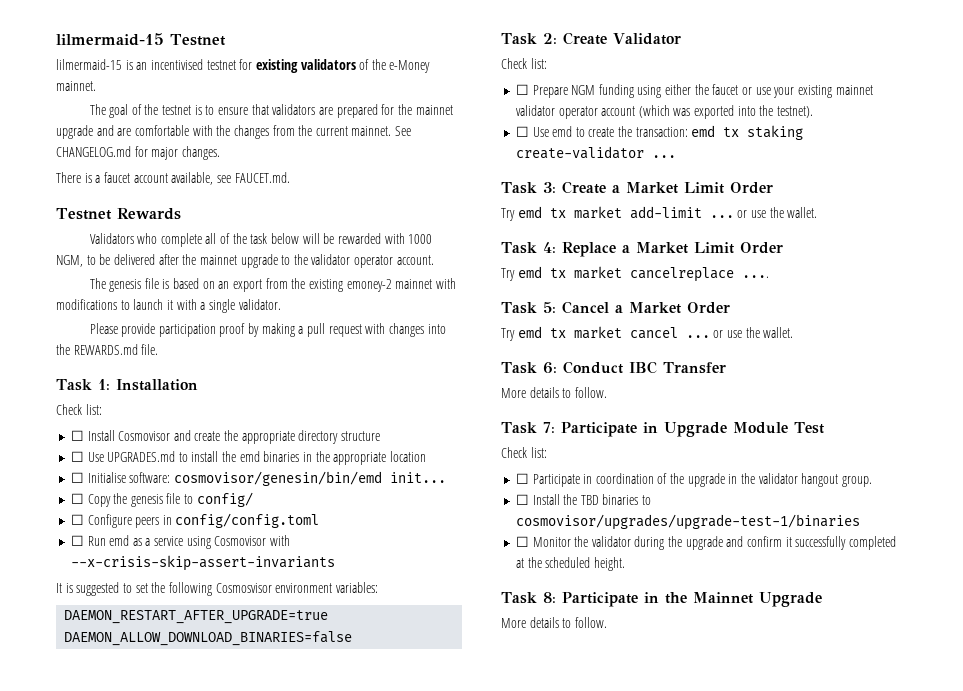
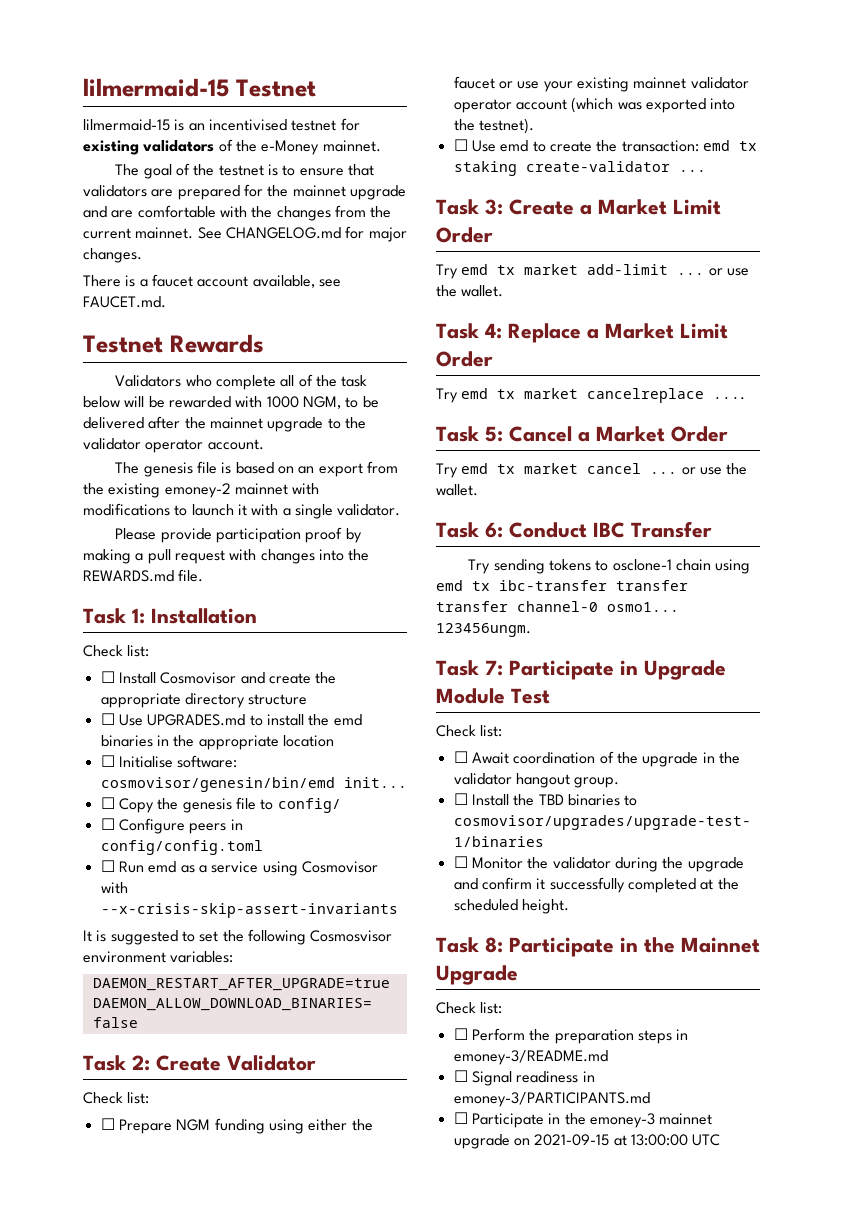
  Task 6: Conduct IBC Transfer
- More details to follow.
+ Try sending tokens to osclone-1 chain using emd tx ibc-transfer transfer transfer channel-0 osmo1... 123456ungm.
- ☐ Participate in coordination of the upgrade in the validator hangout group.
+ ☐ Await coordination of the upgrade in the validator hangout group.
  Task 8: Participate in the Mainnet Upgrade
- More details to follow.
+ Check list:
+ ☐ Perform the preparation steps in emoney-3/README.md
+ ☐ Signal readiness in emoney-3/PARTICIPANTS.md
+ ☐ Participate in the emoney-3 mainnet upgrade on 2021-09-15 at 13:00:00 UTC

